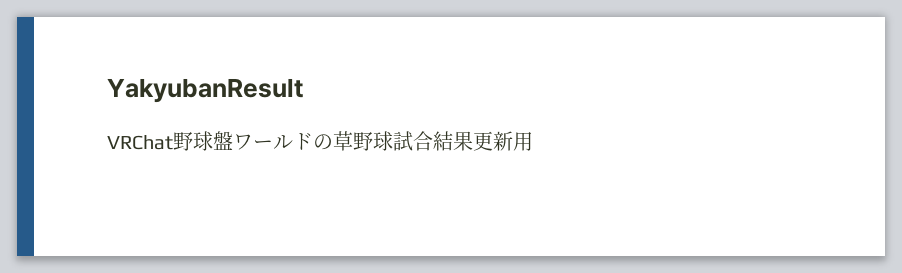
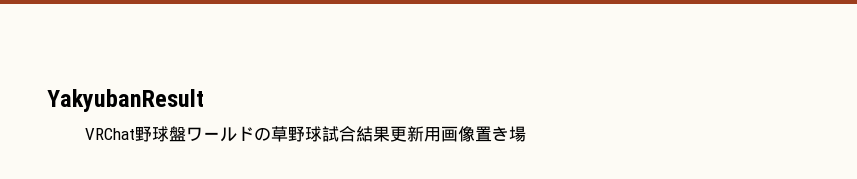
- VRChat野球盤ワールドの草野球試合結果更新用
+ VRChat野球盤ワールドの草野球試合結果更新用画像置き場

